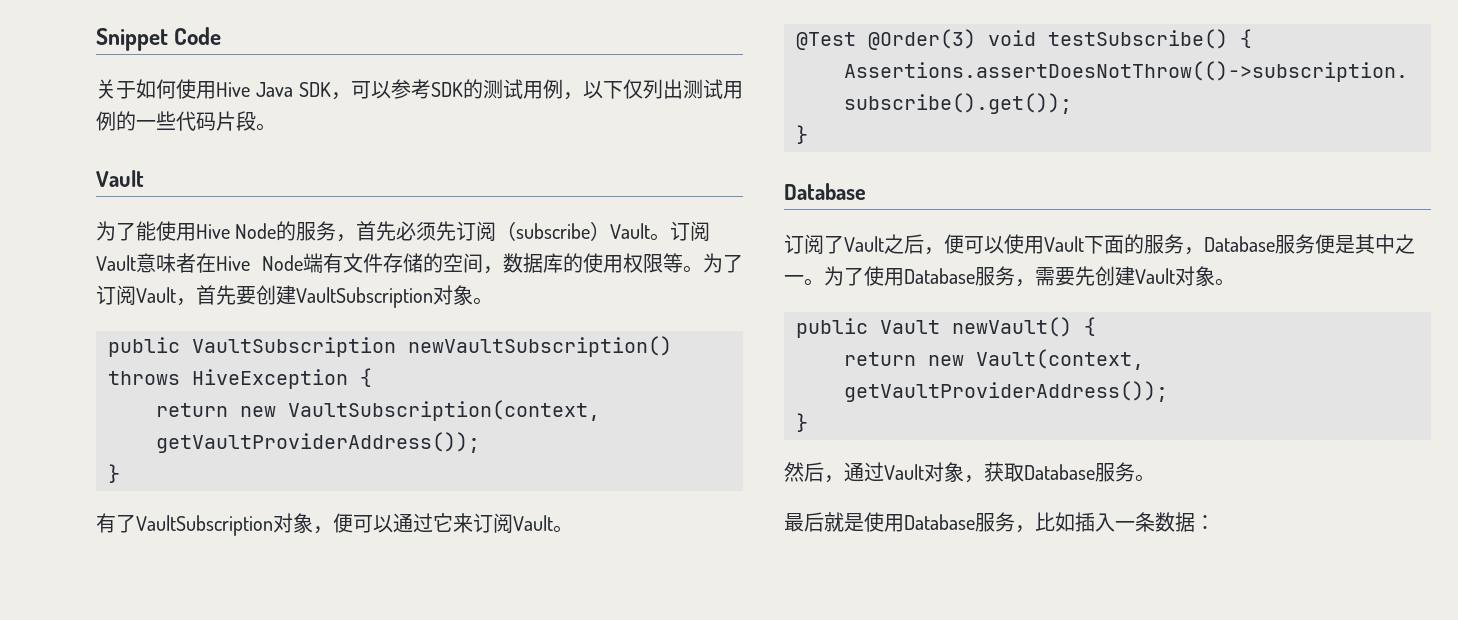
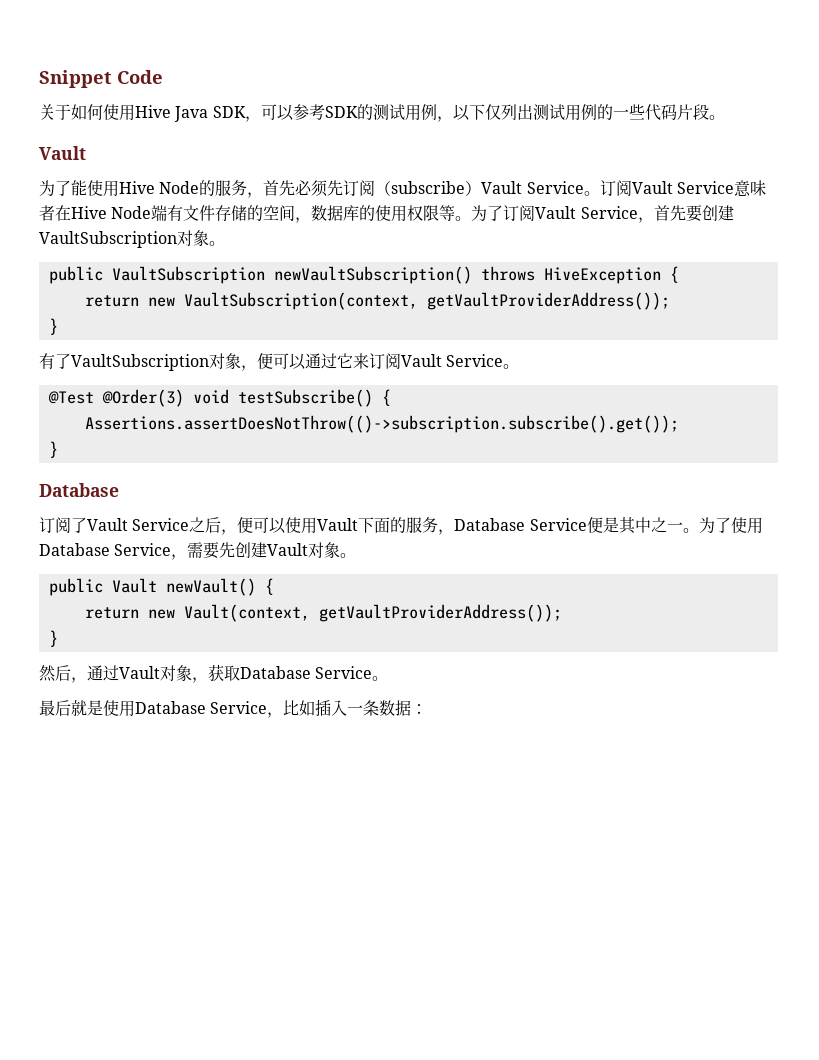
- 为了能使用Hive Node的服务，首先必须先订阅（subscribe）Vault。
+ 为了能使用Hive Node的服务，首先必须先订阅（subscribe）Vault Service。
- 订阅Vault意味者在Hive Node端有文件存储的空间，数据库的使用权限等。
+ 订阅Vault Service意味者在Hive Node端有文件存储的空间，数据库的使用权限等。
- 为了订阅Vault，首先要创建VaultSubscription对象。
+ 为了订阅Vault Service，首先要创建VaultSubscription对象。
- 有了VaultSubscription对象，便可以通过它来订阅Vault。
+ 有了VaultSubscription对象，便可以通过它来订阅Vault Service。
- 订阅了Vault之后，便可以使用Vault下面的服务，Database服务便是其中之一。
+ 订阅了Vault Service之后，便可以使用Vault下面的服务，Database Service便是其中之一。
- 为了使用Database服务，需要先创建Vault对象。
+ 为了使用Database Service，需要先创建Vault对象。
- 然后，通过Vault对象，获取Database服务。
+ 然后，通过Vault对象，获取Database Service。
- 最后就是使用Database服务，比如插入一条数据：
+ 最后就是使用Database Service，比如插入一条数据：

